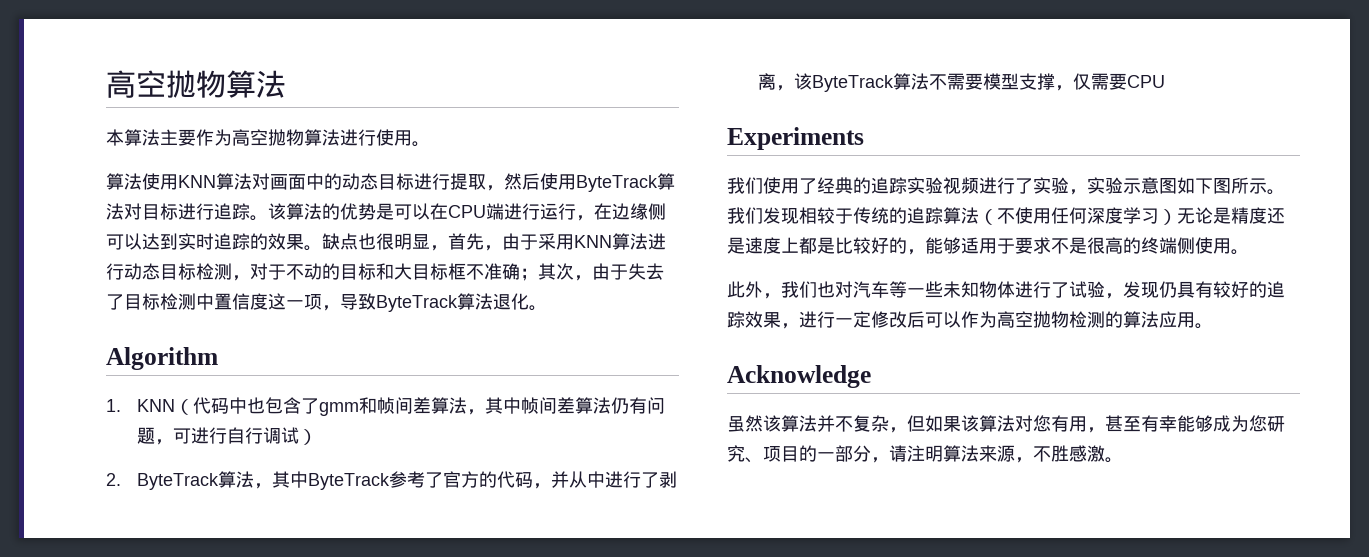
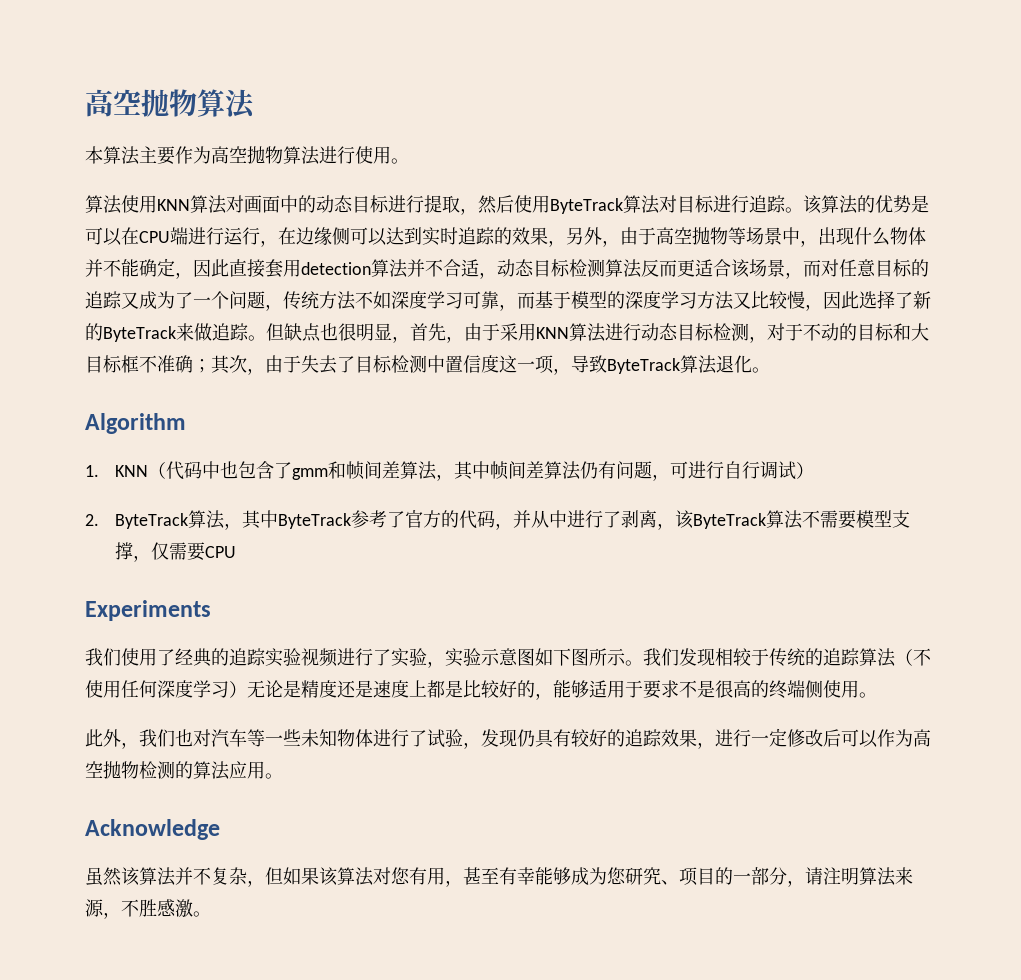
- 该算法的优势是可以在CPU端进行运行，在边缘侧可以达到实时追踪的效果。缺点也很明显，首先，由于采用KNN算法进行动态目标检测，对于不动的目标和大目标框不准确；其次，由于失去了目标检测中置信度这一项，导致ByteTrack算法退化。
+ 该算法的优势是可以在CPU端进行运行，在边缘侧可以达到实时追踪的效果，另外，由于高空抛物等场景中，出现什么物体并不能确定，因此直接套用detection算法并不合适，动态目标检测算法反而更适合该场景，而对任意目标的追踪又成为了一个问题，传统方法不如深度学习可靠，而基于模型的深度学习方法又比较慢，因此选择了新的ByteTrack来做追踪。但缺点也很明显，首先，由于采用KNN算法进行动态目标检测，对于不动的目标和大目标框不准确；其次，由于失去了目标检测中置信度这一项，导致ByteTrack算法退化。

